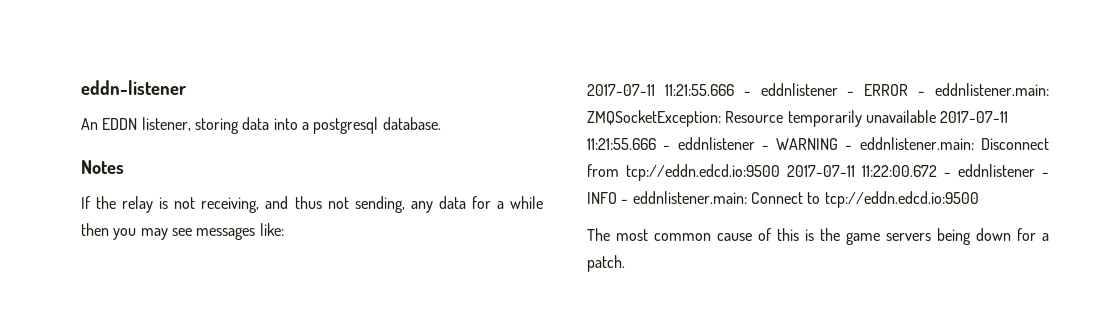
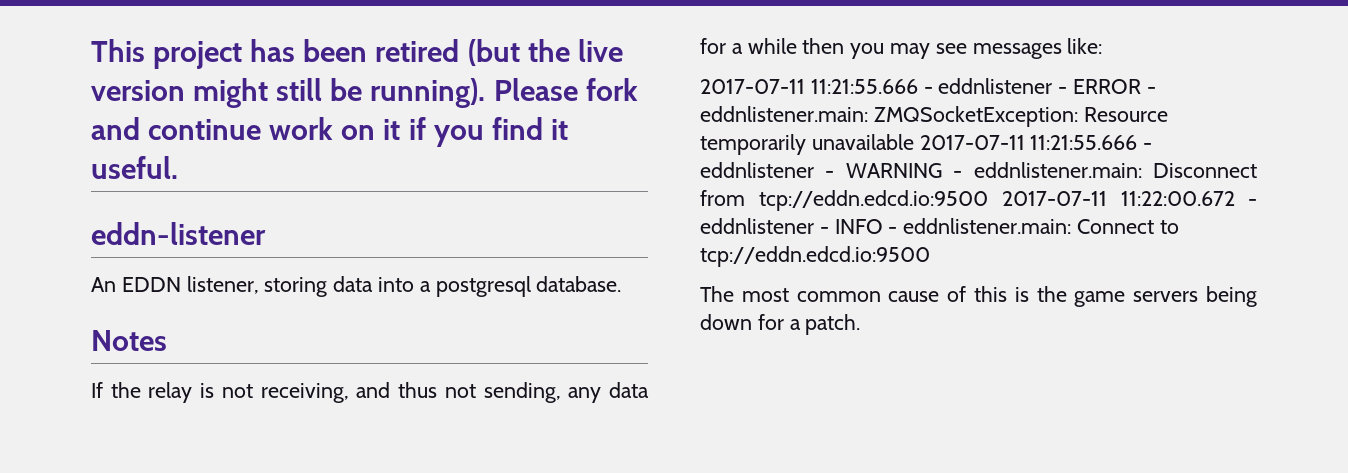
+ This project has been retired (but the live version might still be running). Please fork and continue work on it if you find it useful.

